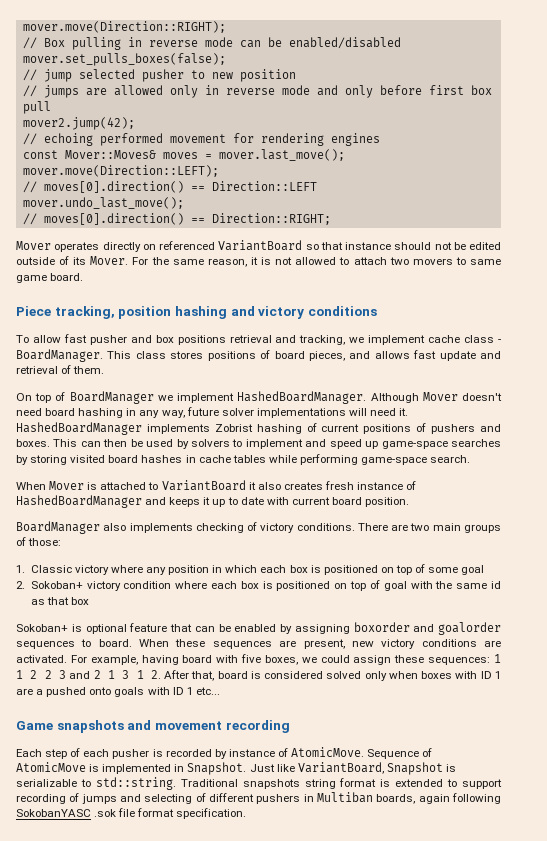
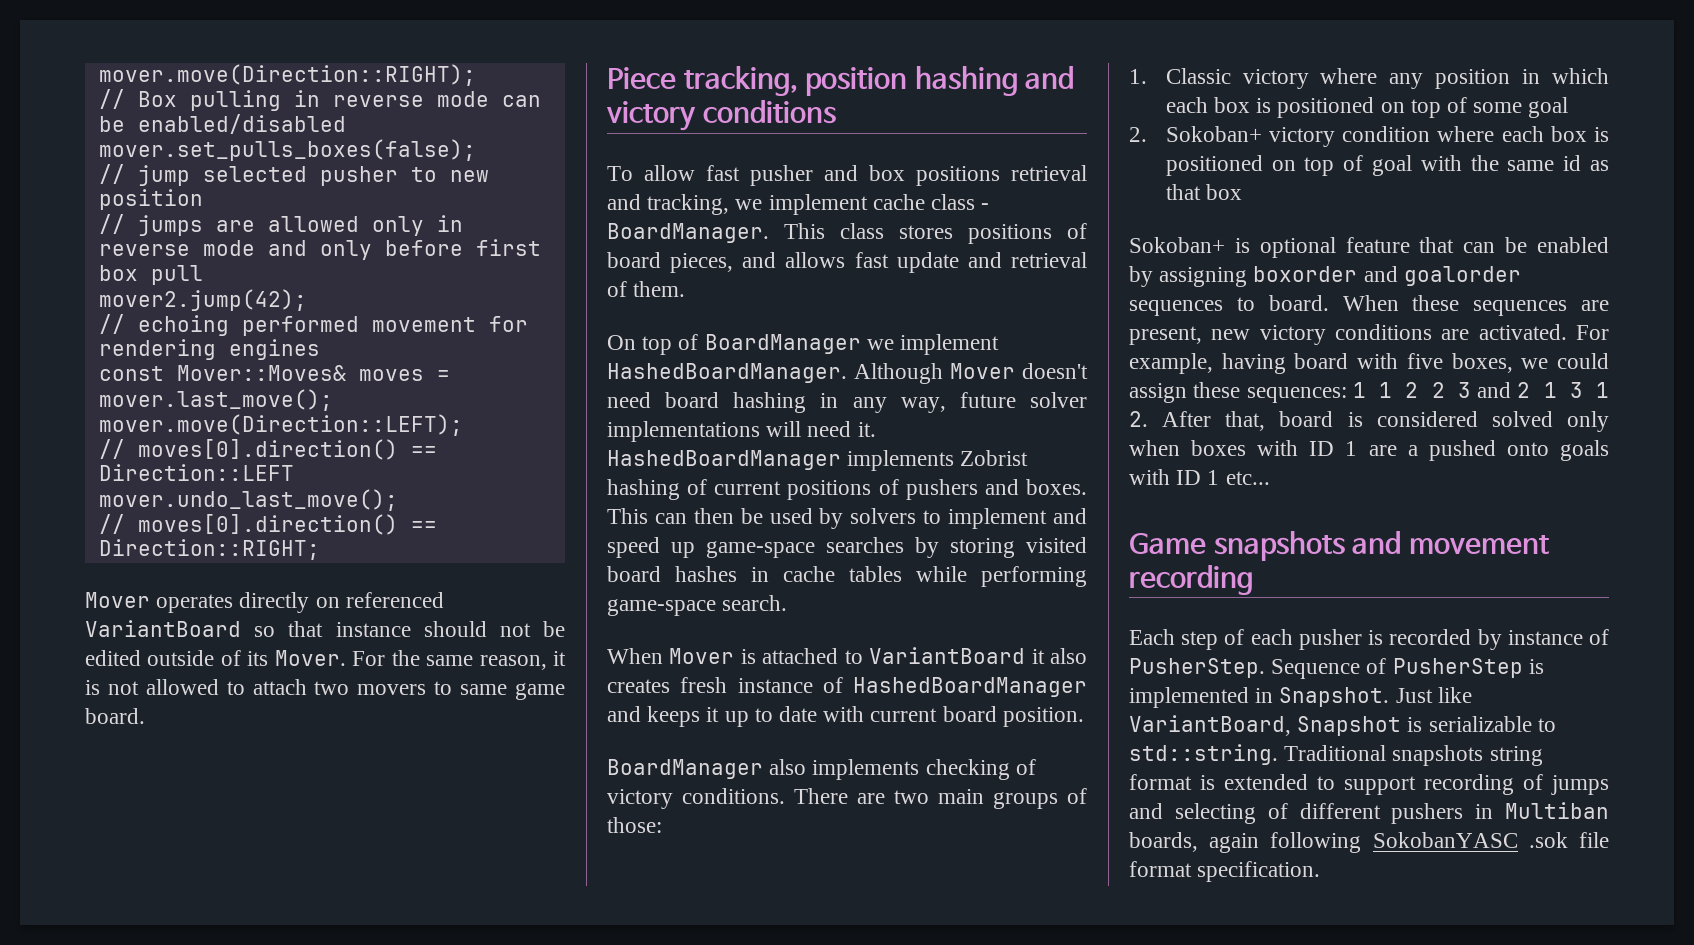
- Each step of each pusher is recorded by instance of AtomicMove.
+ Each step of each pusher is recorded by instance of PusherStep.
- Sequence of AtomicMove is implemented in Snapshot.
+ Sequence of PusherStep is implemented in Snapshot.

